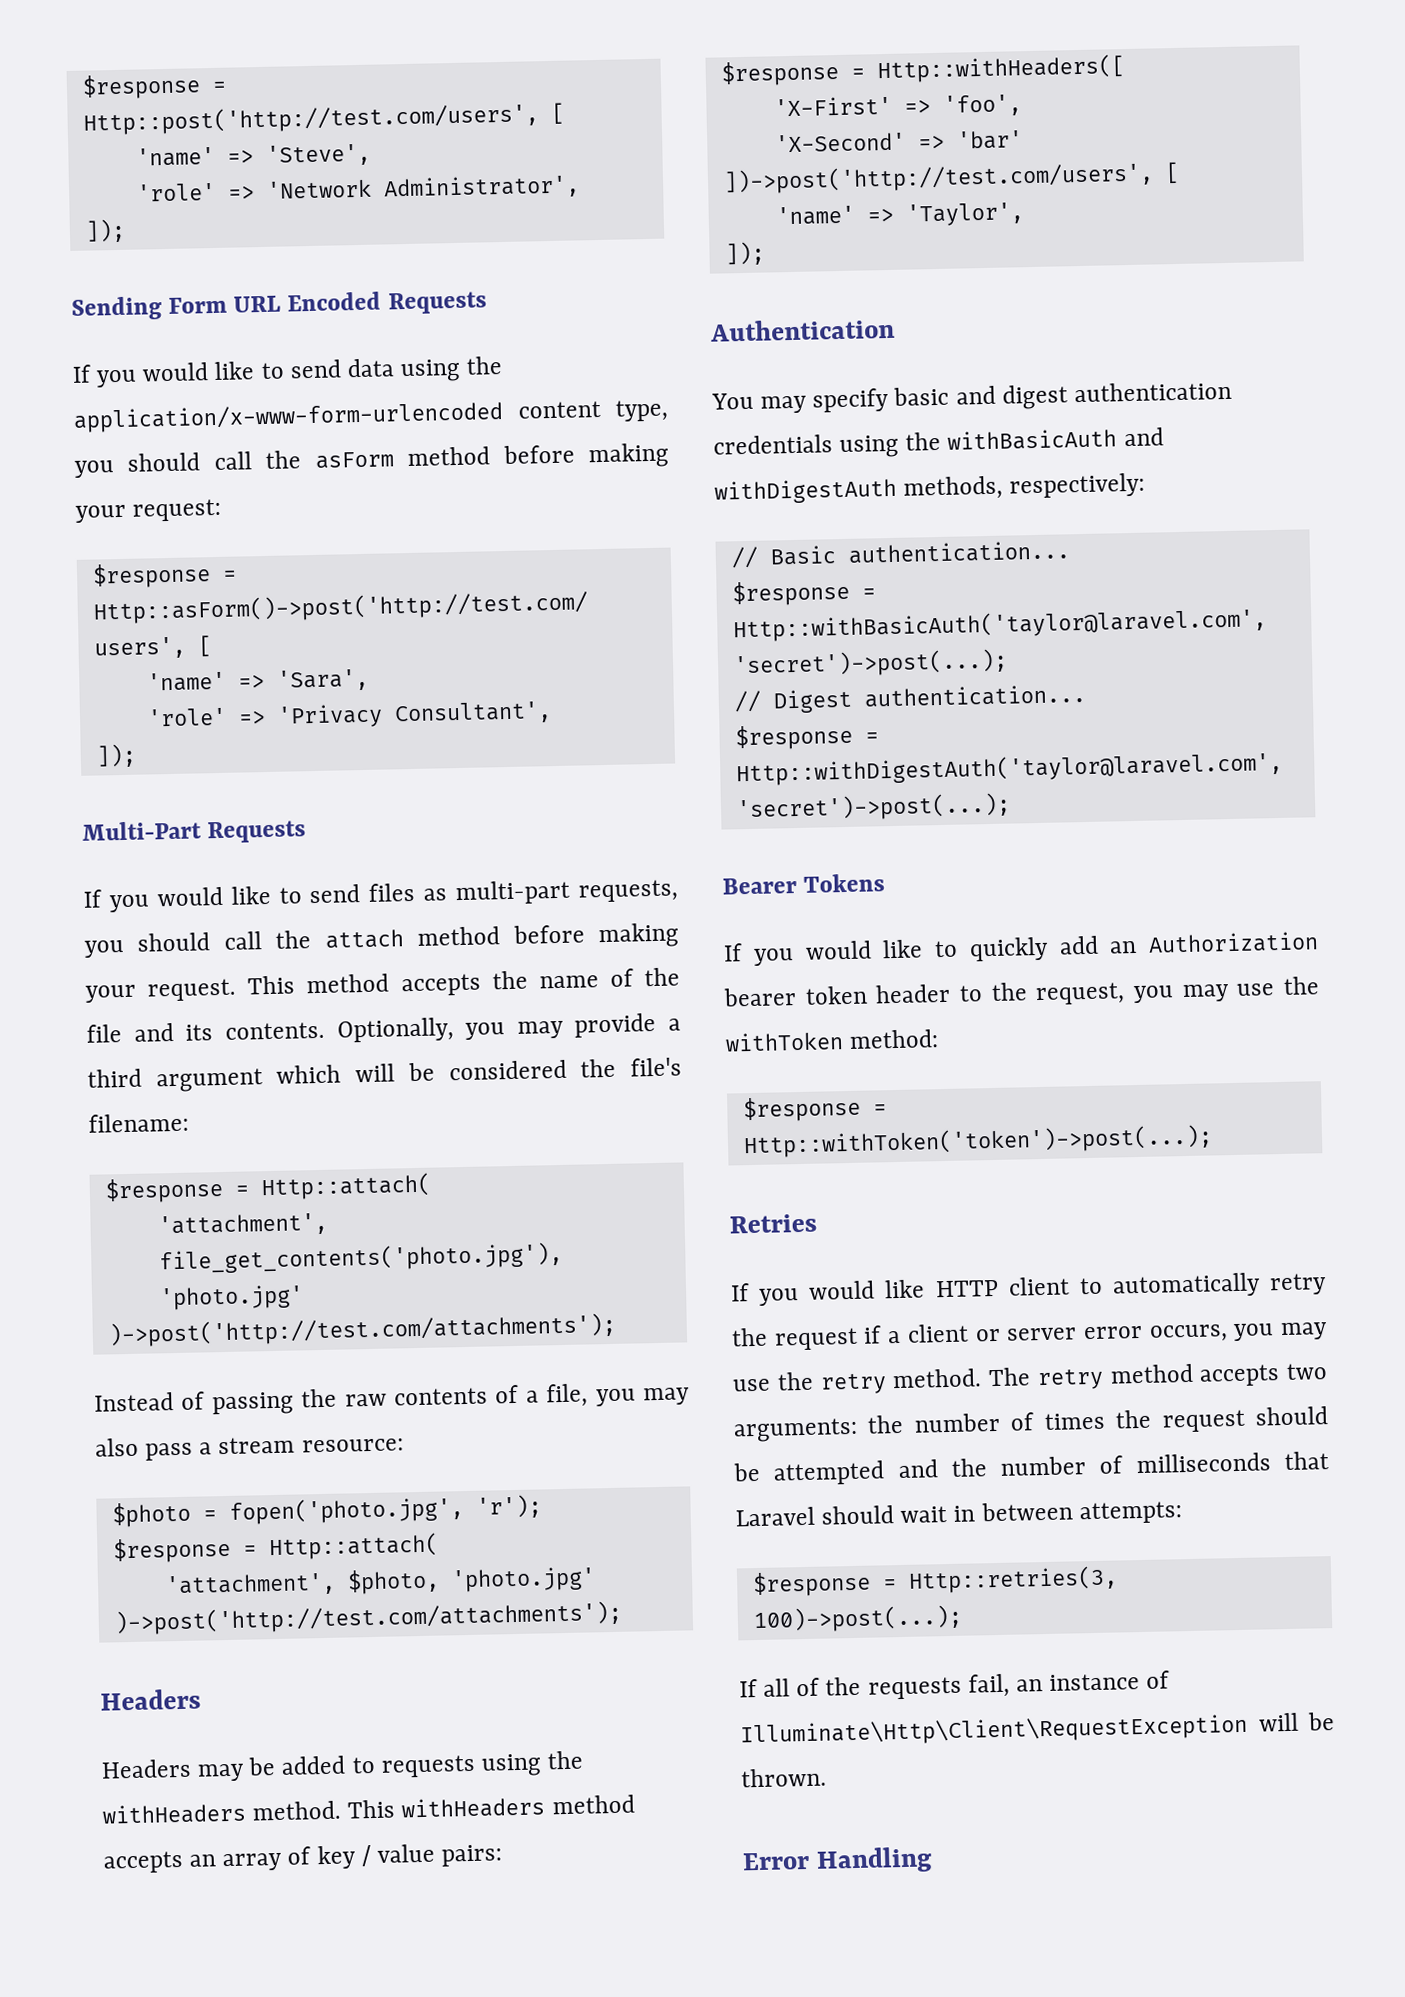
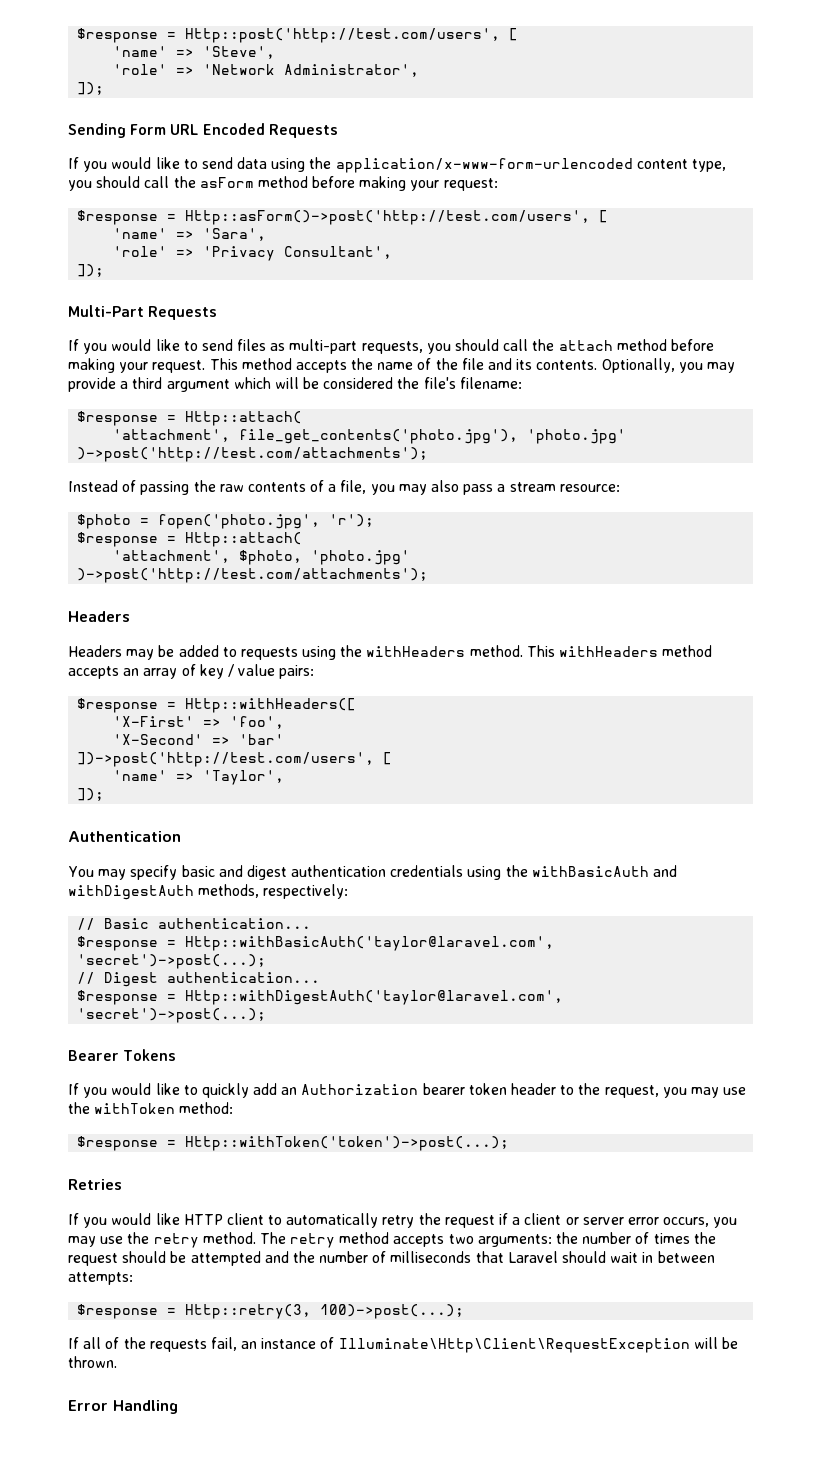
- $response = Http::retries(3, 100)->post(...);
+ $response = Http::retry(3, 100)->post(...);

